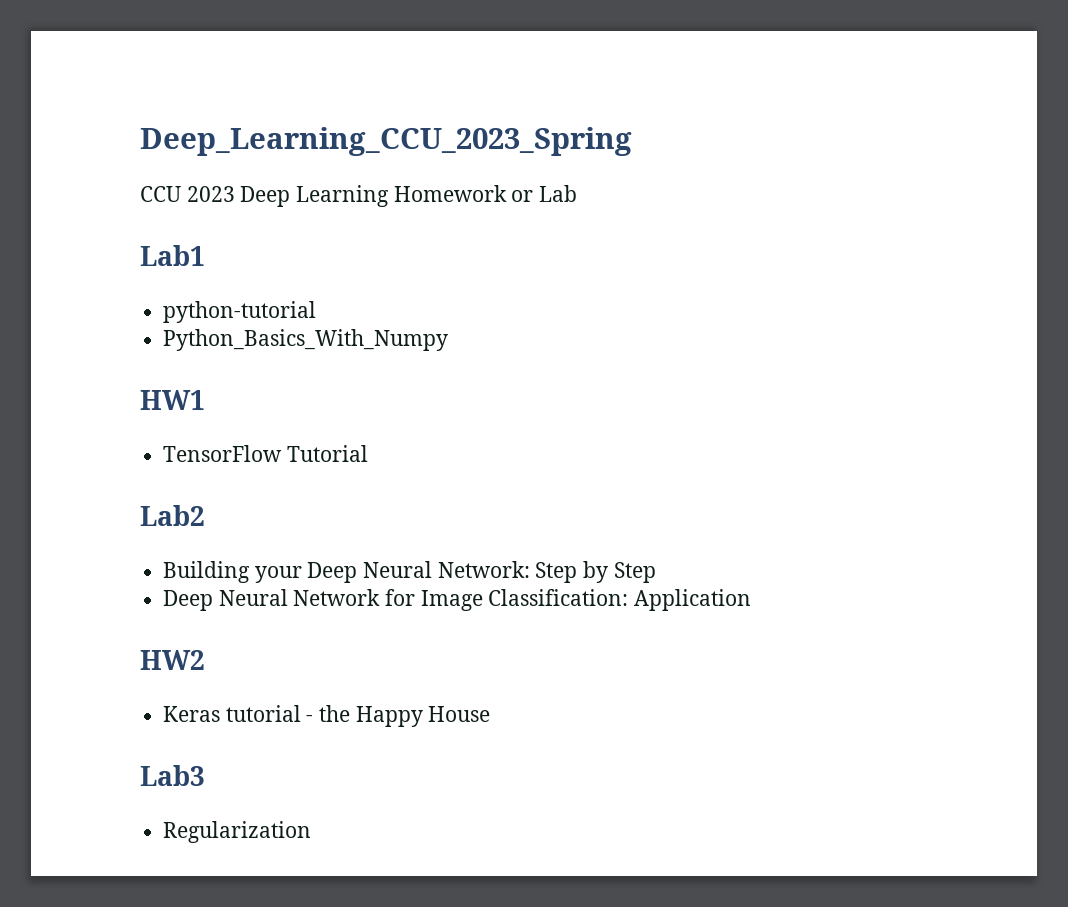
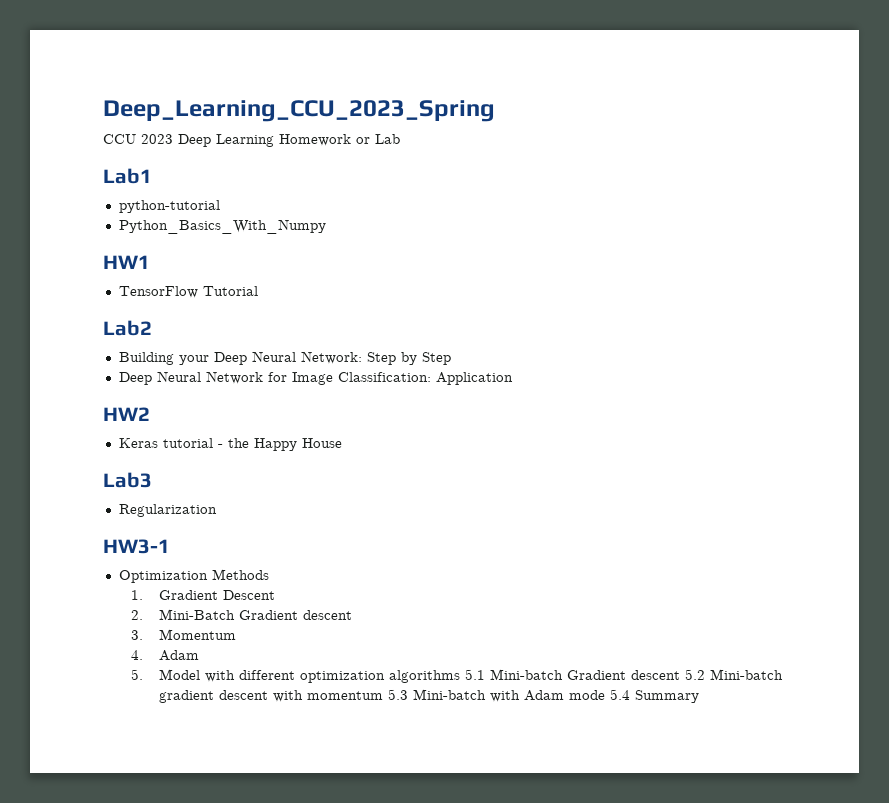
+ HW3-1
+ Optimization Methods
+ 1. Gradient Descent
+ 2. Mini-Batch Gradient descent
+ 3. Momentum
+ 4. Adam
+ 5. Model with different optimization algorithms 5.1 Mini-batch Gradient descent 5.2 Mini-batch gradient descent with momentum 5.3 Mini-batch with Adam mode 5.4 Summary

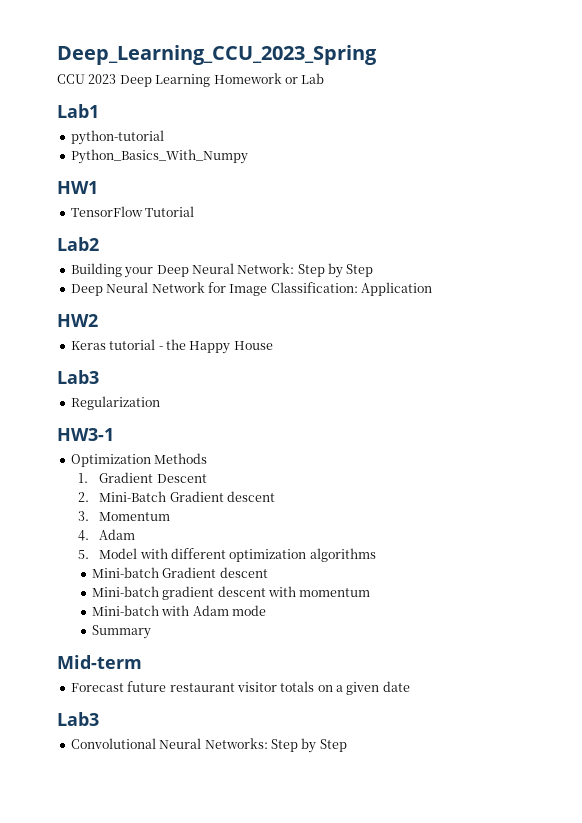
- 5. Model with different optimization algorithms 5.1 Mini-batch Gradient descent 5.2 Mini-batch gradient descent with momentum 5.3 Mini-batch with Adam mode 5.4 Summary
+ 5. Model with different optimization algorithms
+ Mini-batch Gradient descent
+ Mini-batch gradient descent with momentum
+ Mini-batch with Adam mode
+ Summary
+ Mid-term
+ Forecast future restaurant visitor totals on a given date
+ Lab3
+ Convolutional Neural Networks: Step by Step

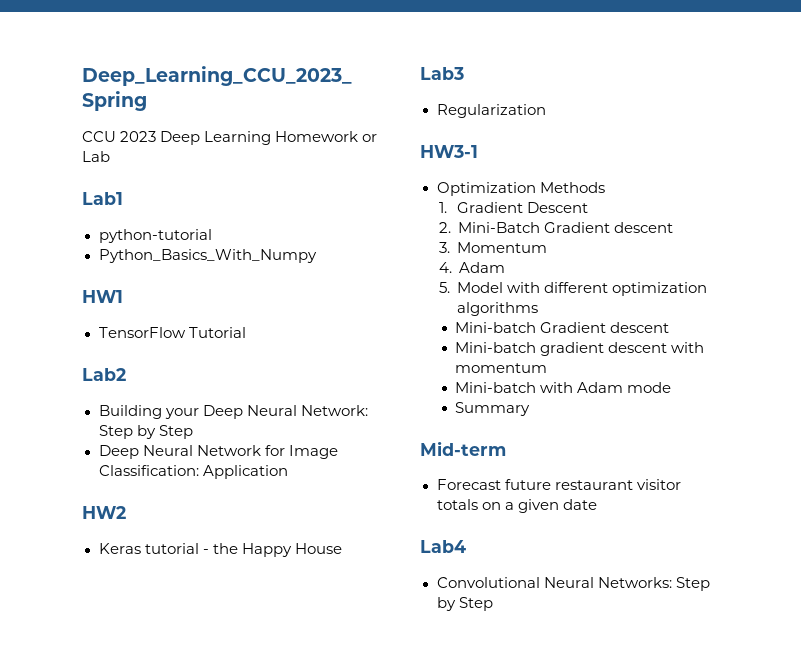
  Forecast future restaurant visitor totals on a given date
- Lab3
+ Lab4

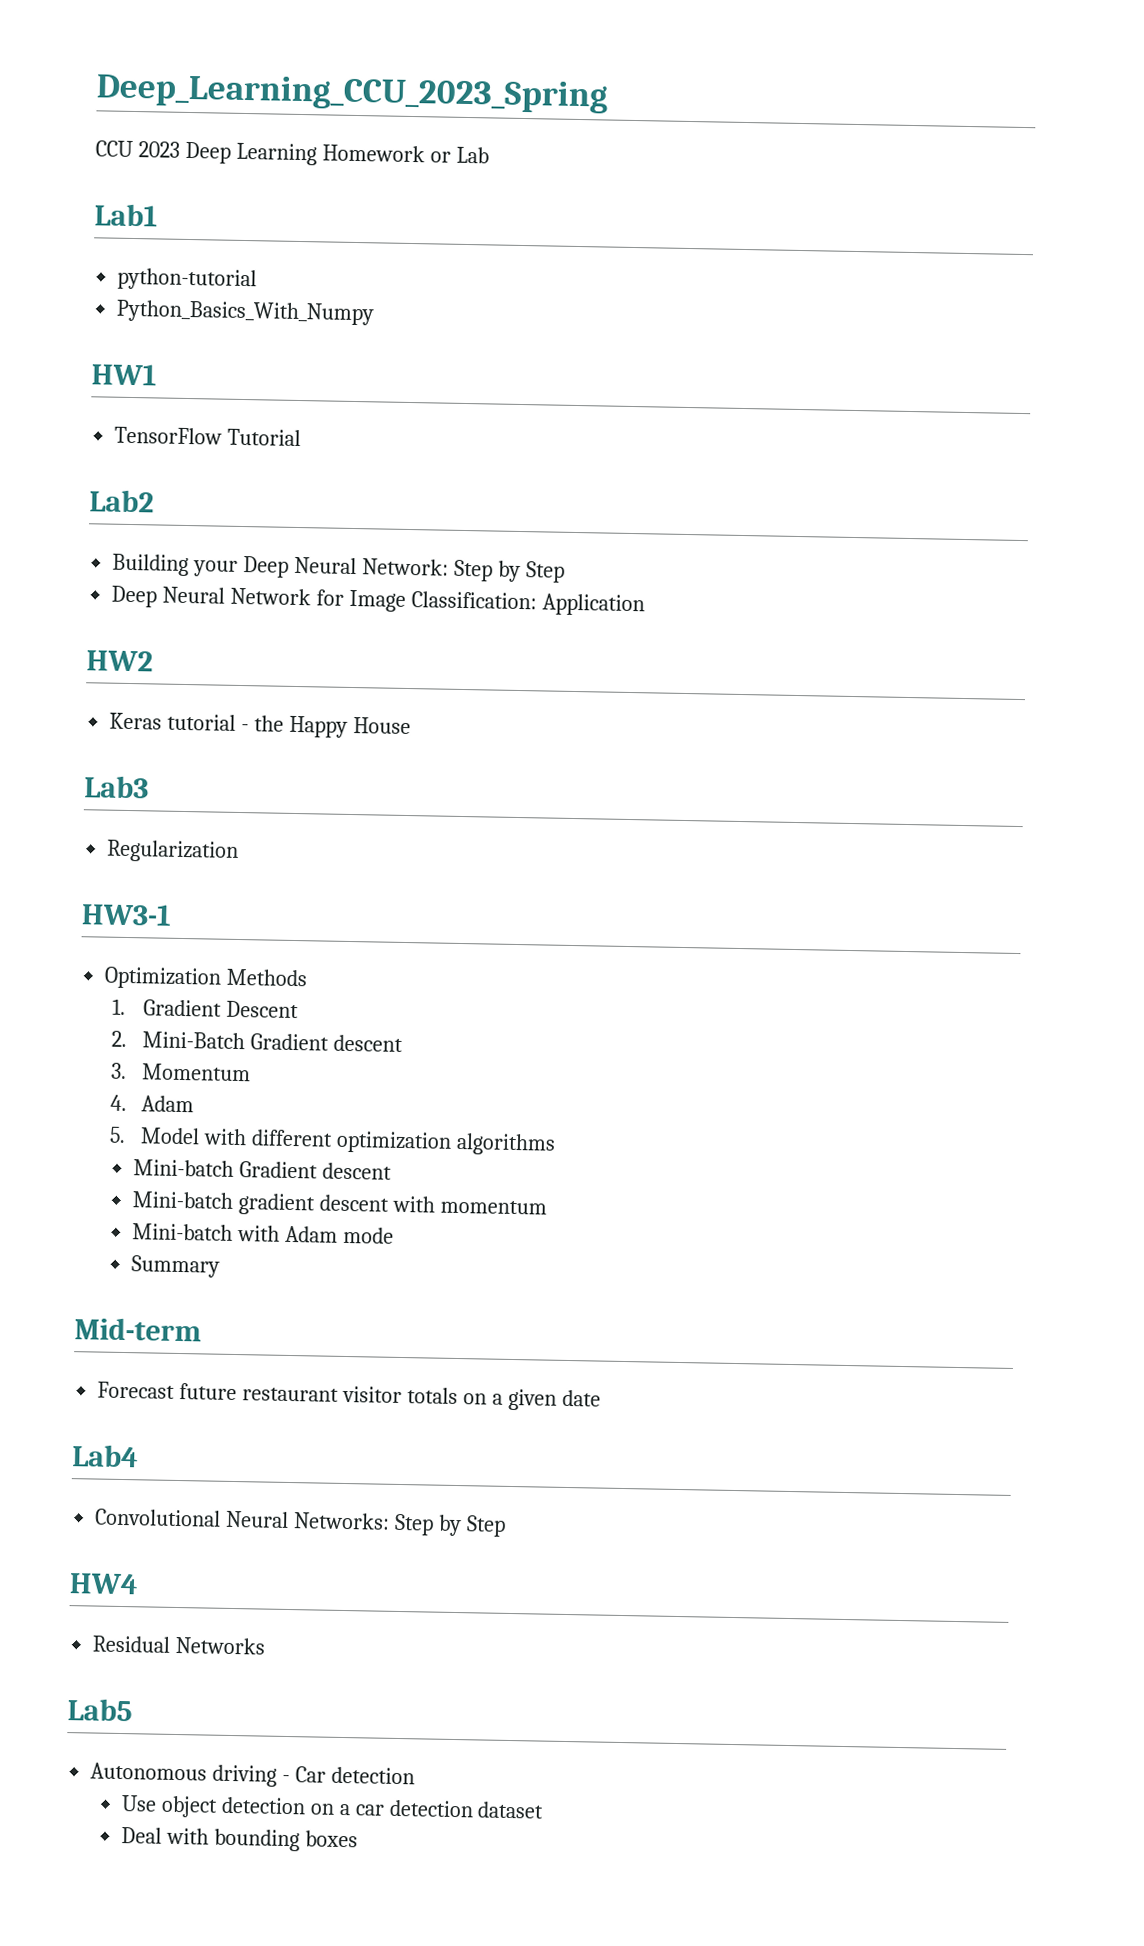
+ HW4
+ Residual Networks
+ Lab5
+ Autonomous driving - Car detection
+ Use object detection on a car detection dataset
+ Deal with bounding boxes

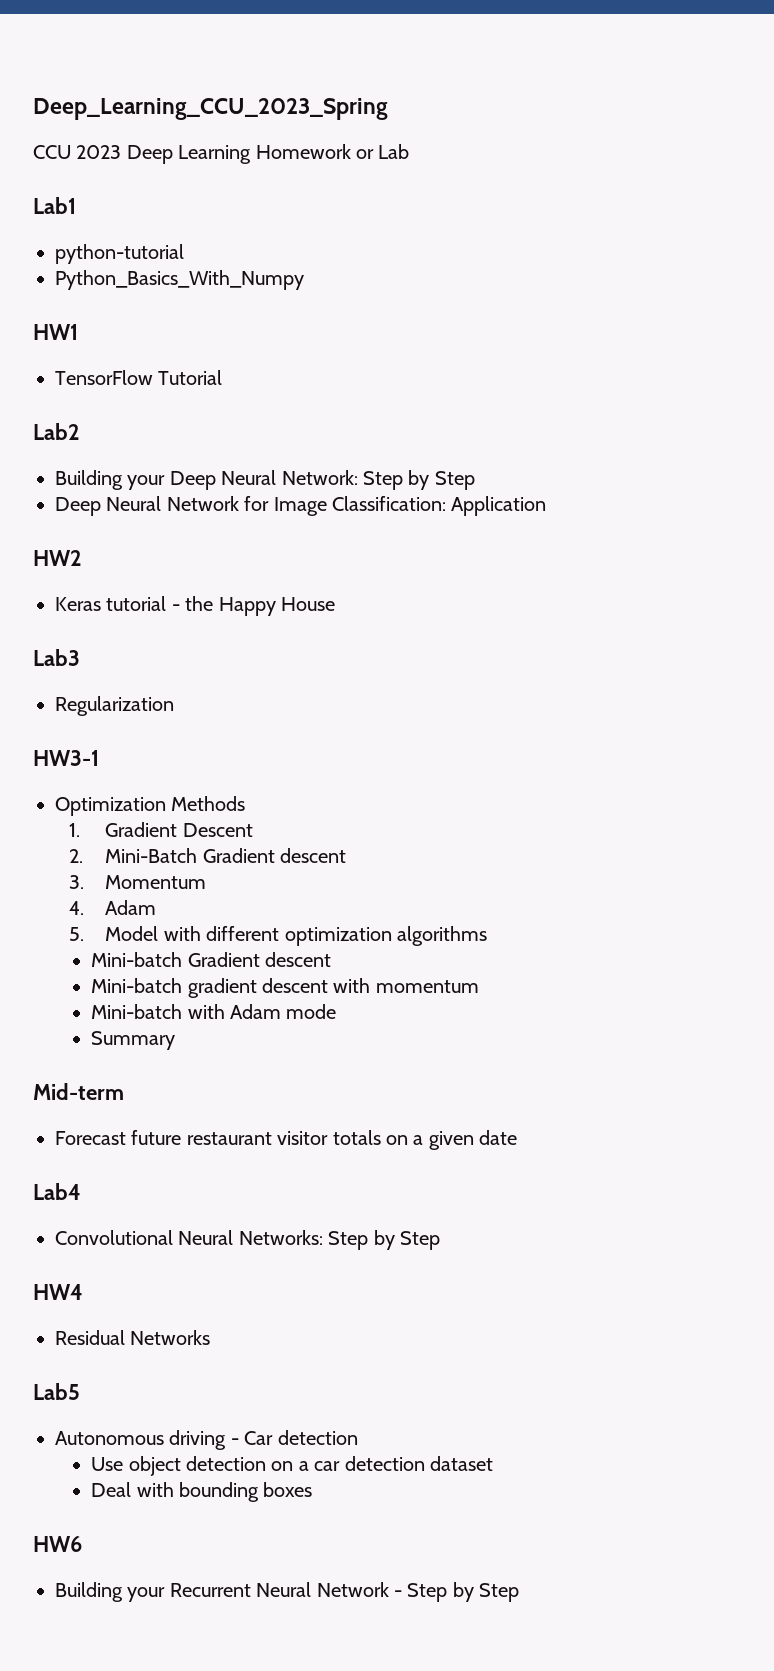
+ HW6
+ Building your Recurrent Neural Network - Step by Step

